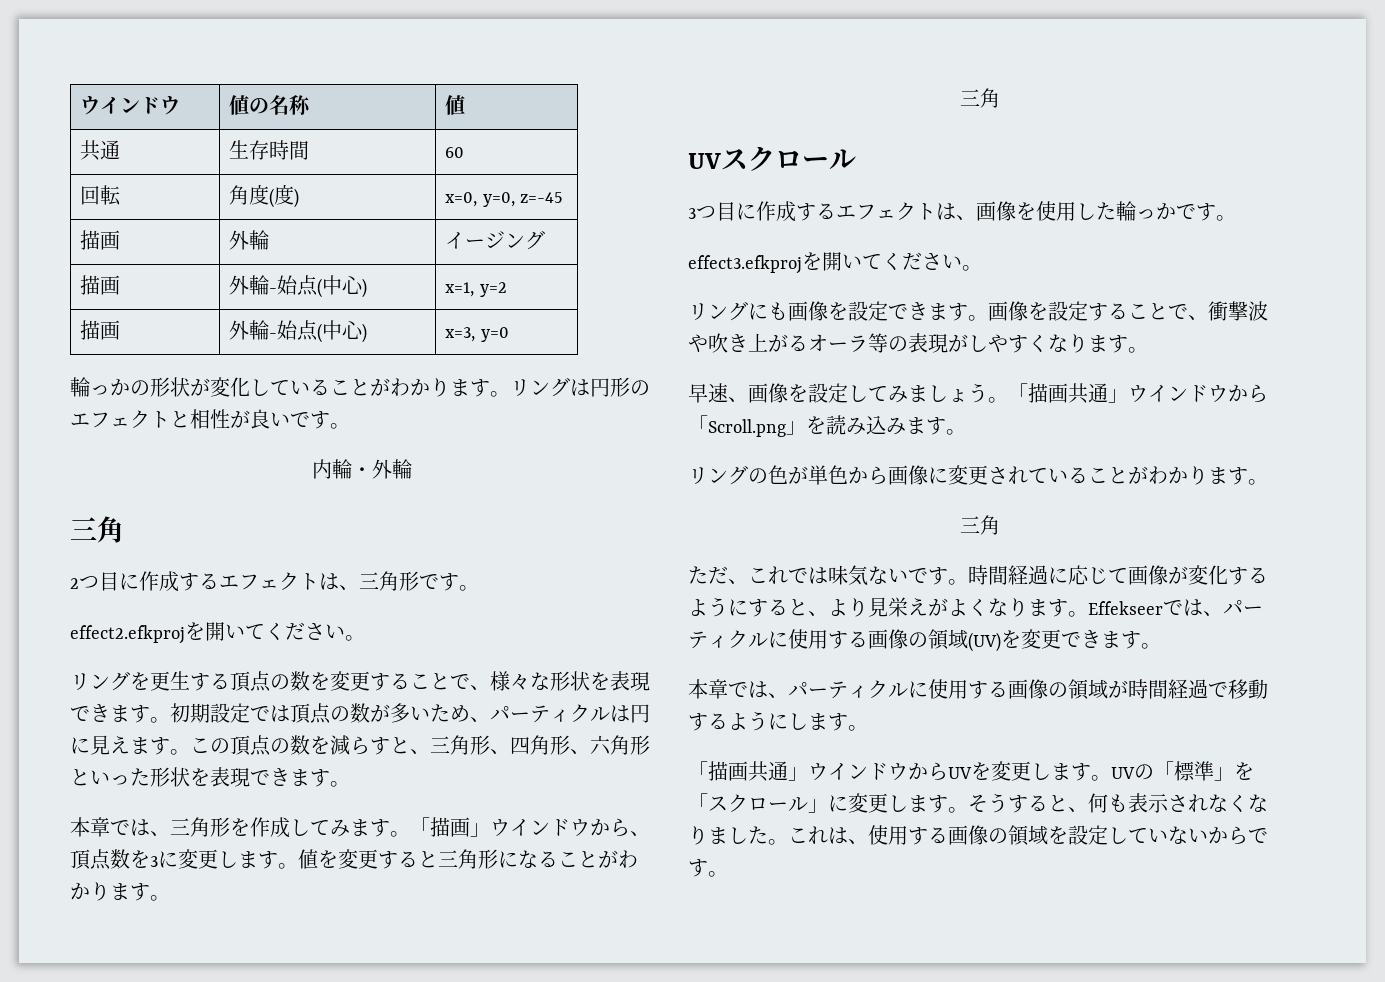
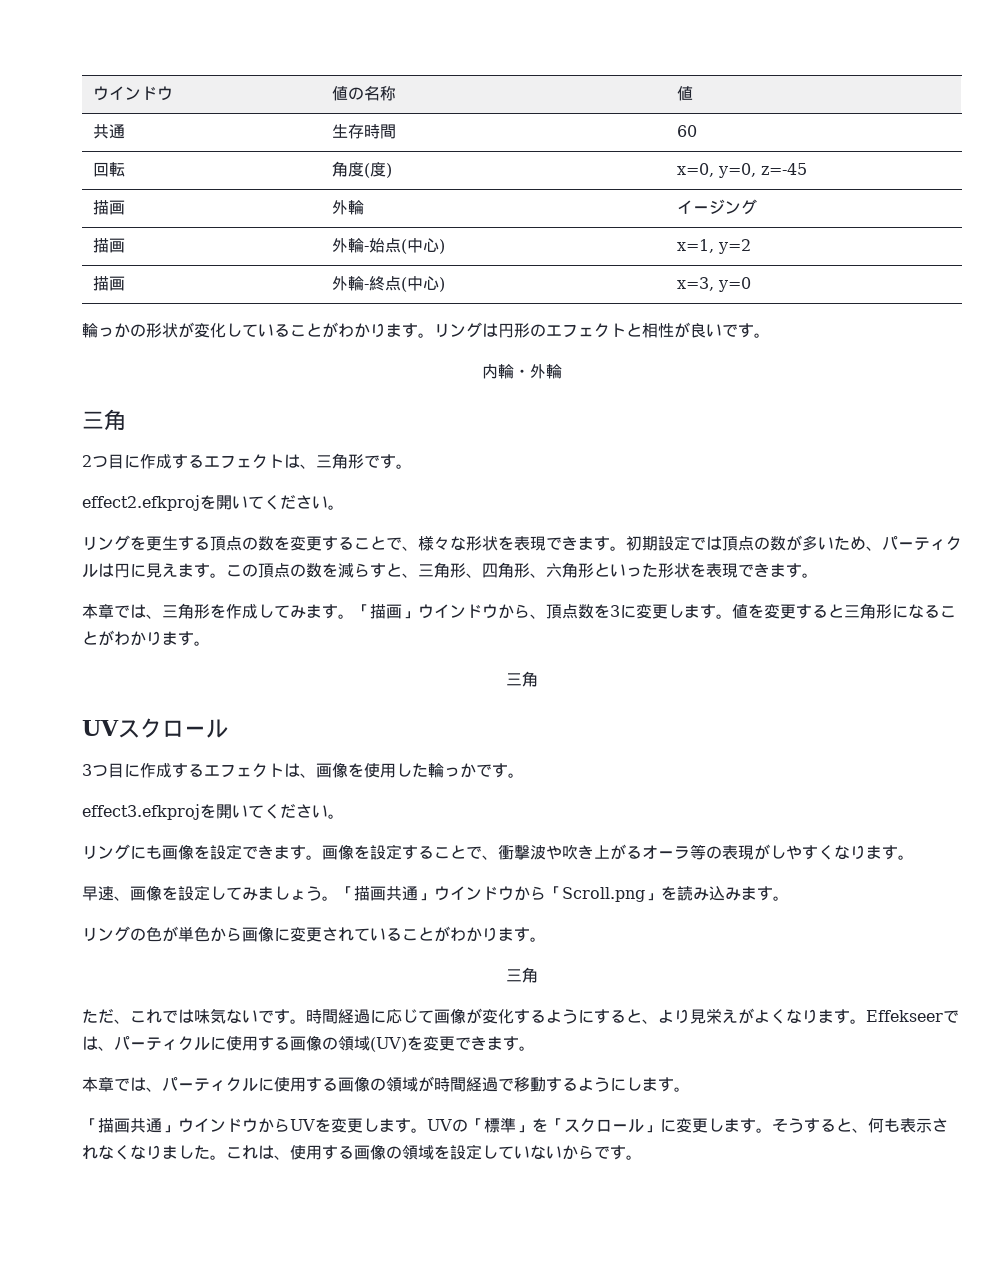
- 描画 | 外輪-始点(中心) | x=3, y=0
+ 描画 | 外輪-終点(中心) | x=3, y=0

